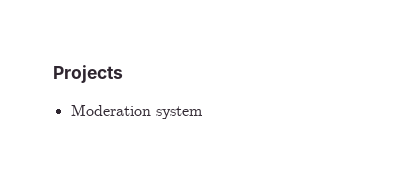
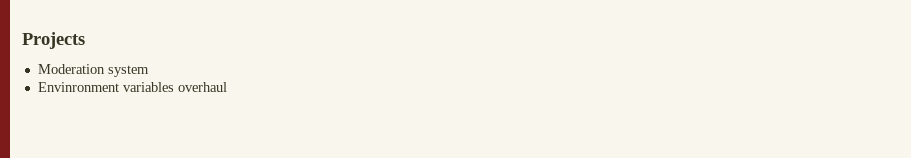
+ Envinronment variables overhaul

